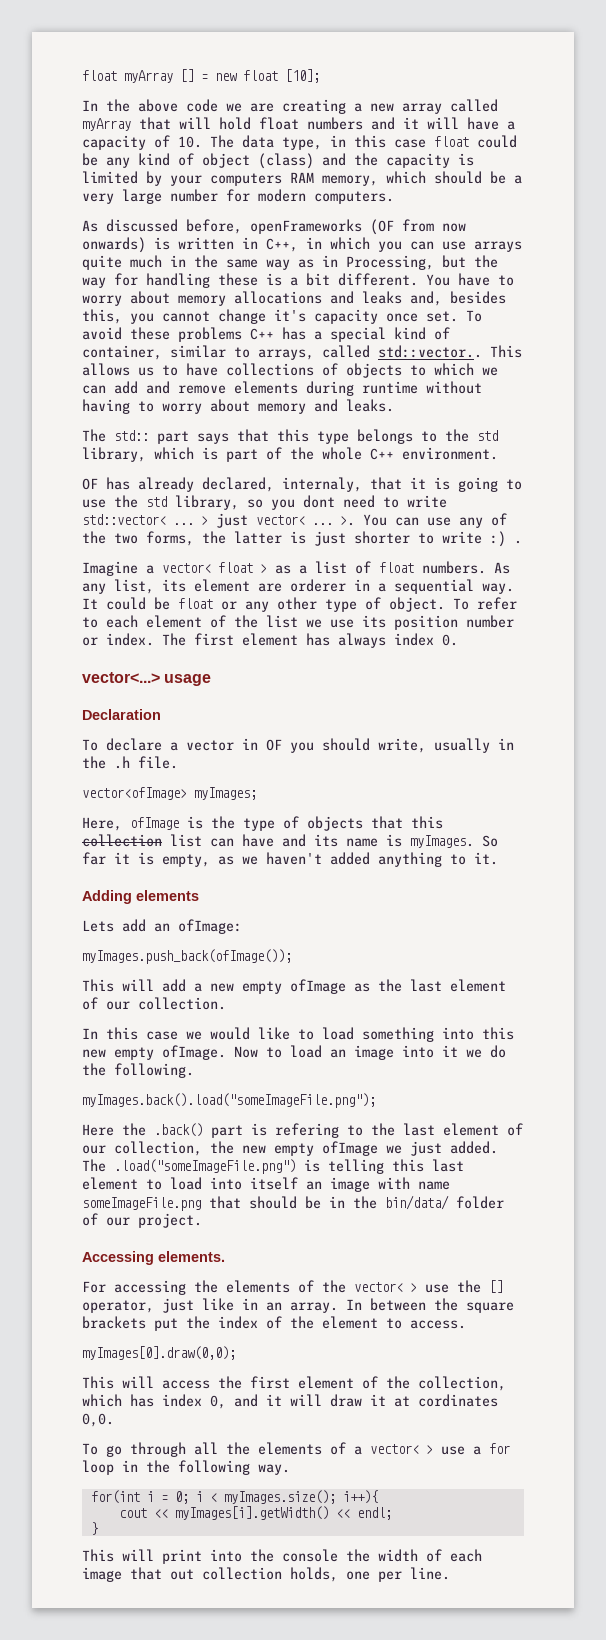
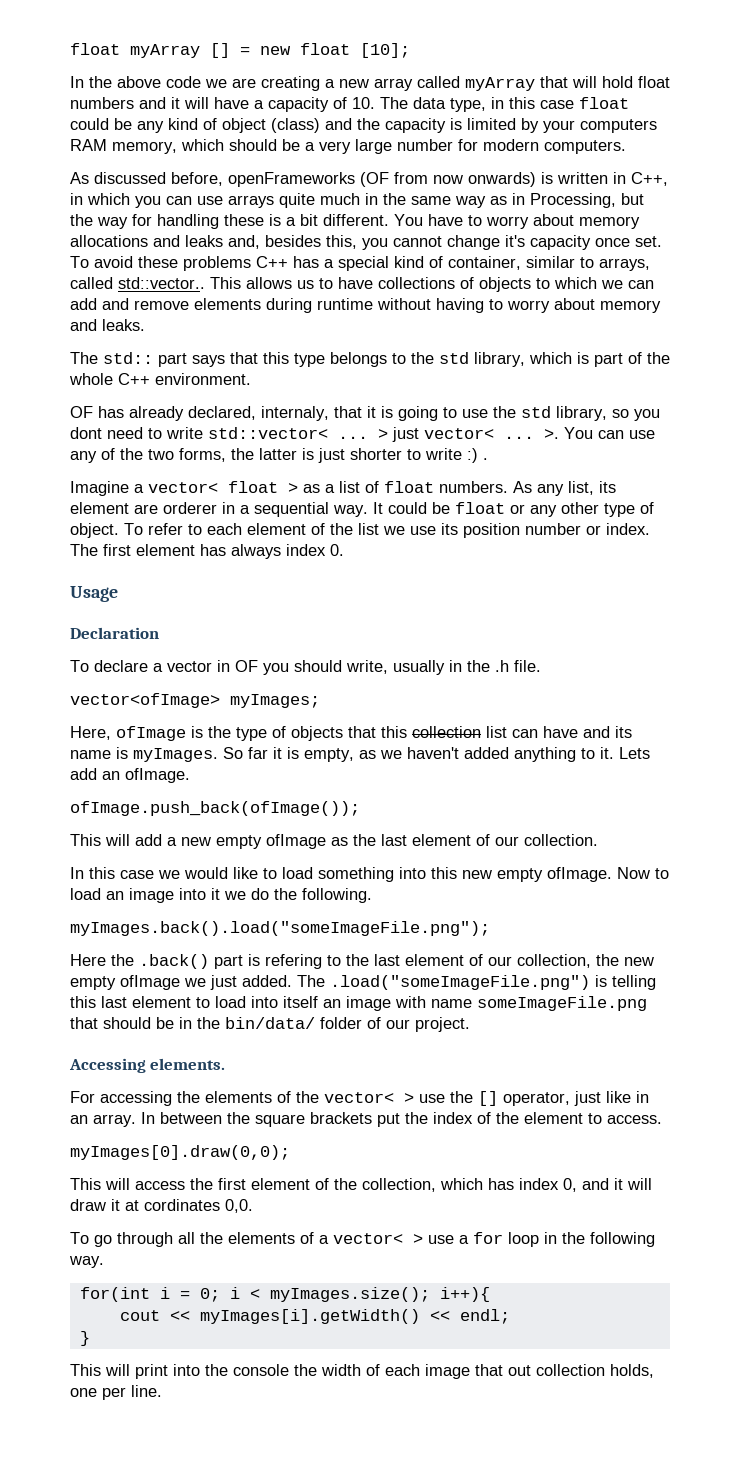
- vector<...> usage
+ Usage
- So far it is empty, as we haven't added anything to it.
- Adding elements
- Lets add an ofImage:
- myImages.push_back(ofImage());
+ So far it is empty, as we haven't added anything to it. Lets add an ofImage.
+ ofImage.push_back(ofImage());

